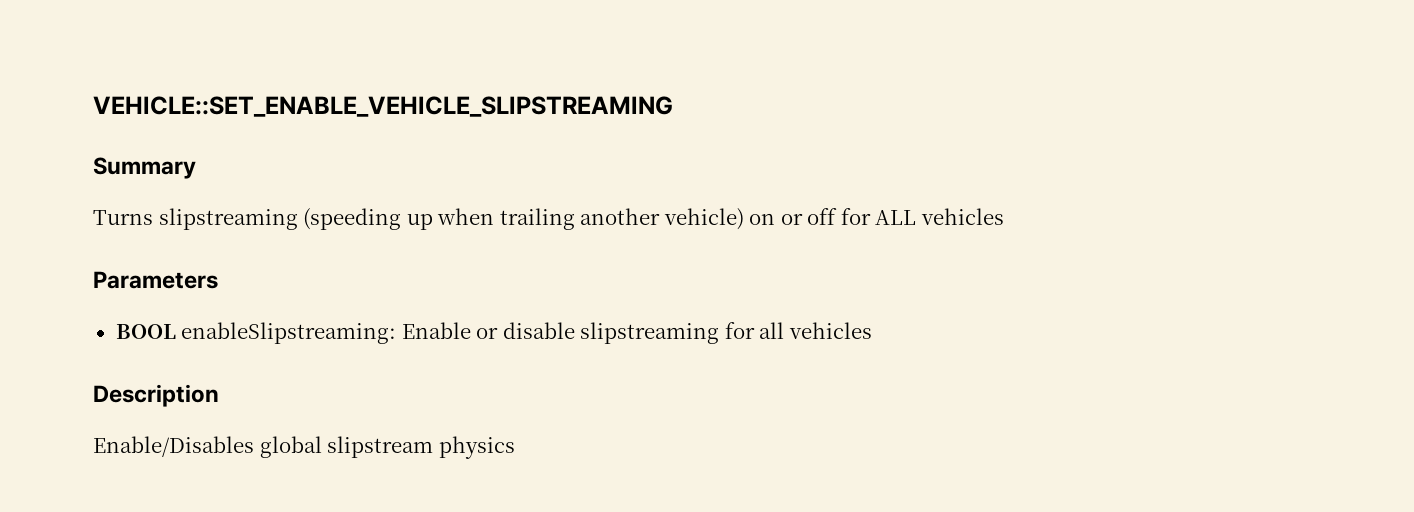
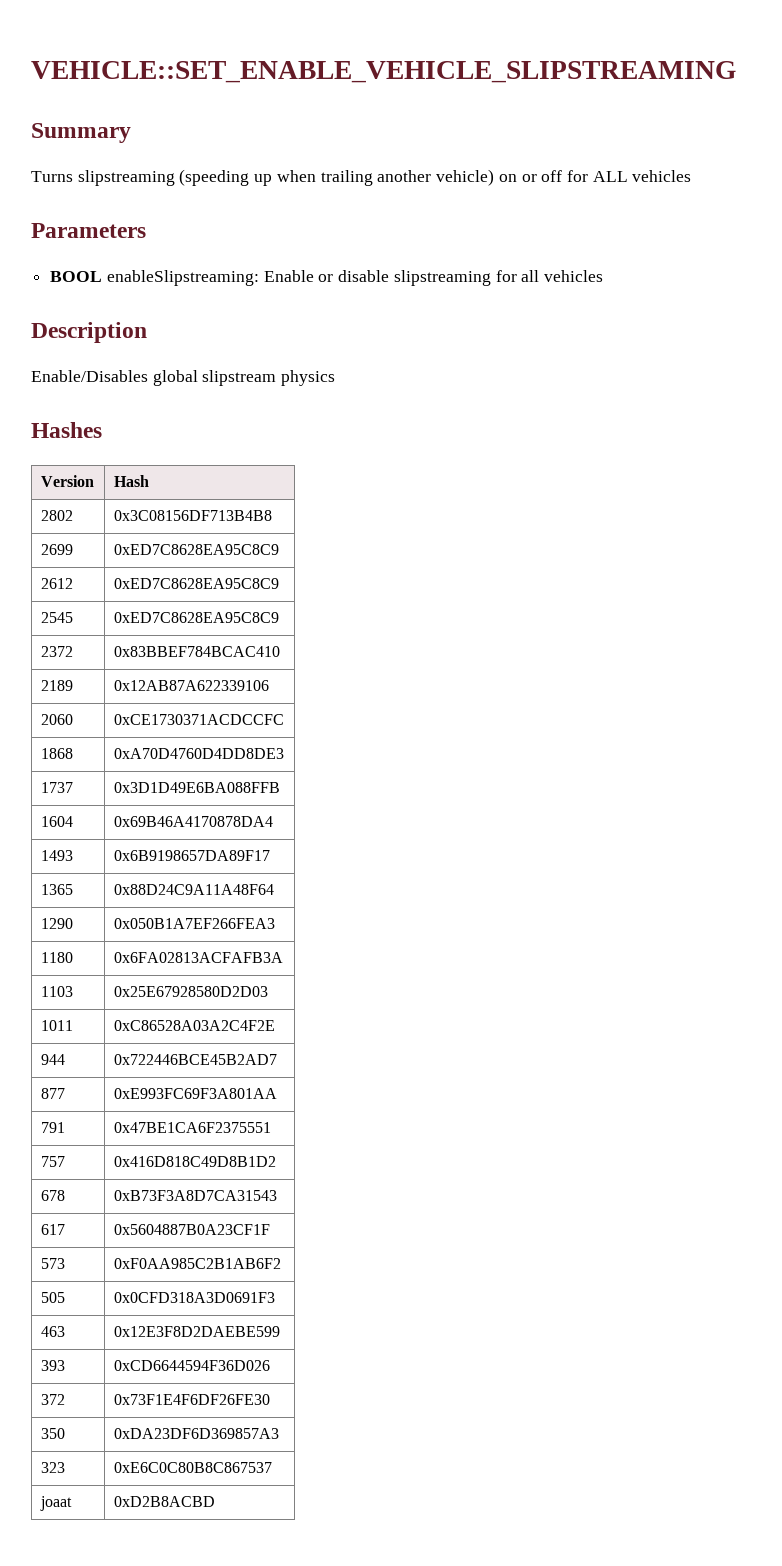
+ Hashes
+ Version | Hash
+ 2802 | 0x3C08156DF713B4B8
+ 2699 | 0xED7C8628EA95C8C9
+ 2612 | 0xED7C8628EA95C8C9
+ 2545 | 0xED7C8628EA95C8C9
+ 2372 | 0x83BBEF784BCAC410
+ 2189 | 0x12AB87A622339106
+ 2060 | 0xCE1730371ACDCCFC
+ 1868 | 0xA70D4760D4DD8DE3
+ 1737 | 0x3D1D49E6BA088FFB
+ 1604 | 0x69B46A4170878DA4
+ 1493 | 0x6B9198657DA89F17
+ 1365 | 0x88D24C9A11A48F64
+ 1290 | 0x050B1A7EF266FEA3
+ 1180 | 0x6FA02813ACFAFB3A
+ 1103 | 0x25E67928580D2D03
+ 1011 | 0xC86528A03A2C4F2E
+ 944 | 0x722446BCE45B2AD7
+ 877 | 0xE993FC69F3A801AA
+ 791 | 0x47BE1CA6F2375551
+ 757 | 0x416D818C49D8B1D2
+ 678 | 0xB73F3A8D7CA31543
+ 617 | 0x5604887B0A23CF1F
+ 573 | 0xF0AA985C2B1AB6F2
+ 505 | 0x0CFD318A3D0691F3
+ 463 | 0x12E3F8D2DAEBE599
+ 393 | 0xCD6644594F36D026
+ 372 | 0x73F1E4F6DF26FE30
+ 350 | 0xDA23DF6D369857A3
+ 323 | 0xE6C0C80B8C867537
+ joaat | 0xD2B8ACBD

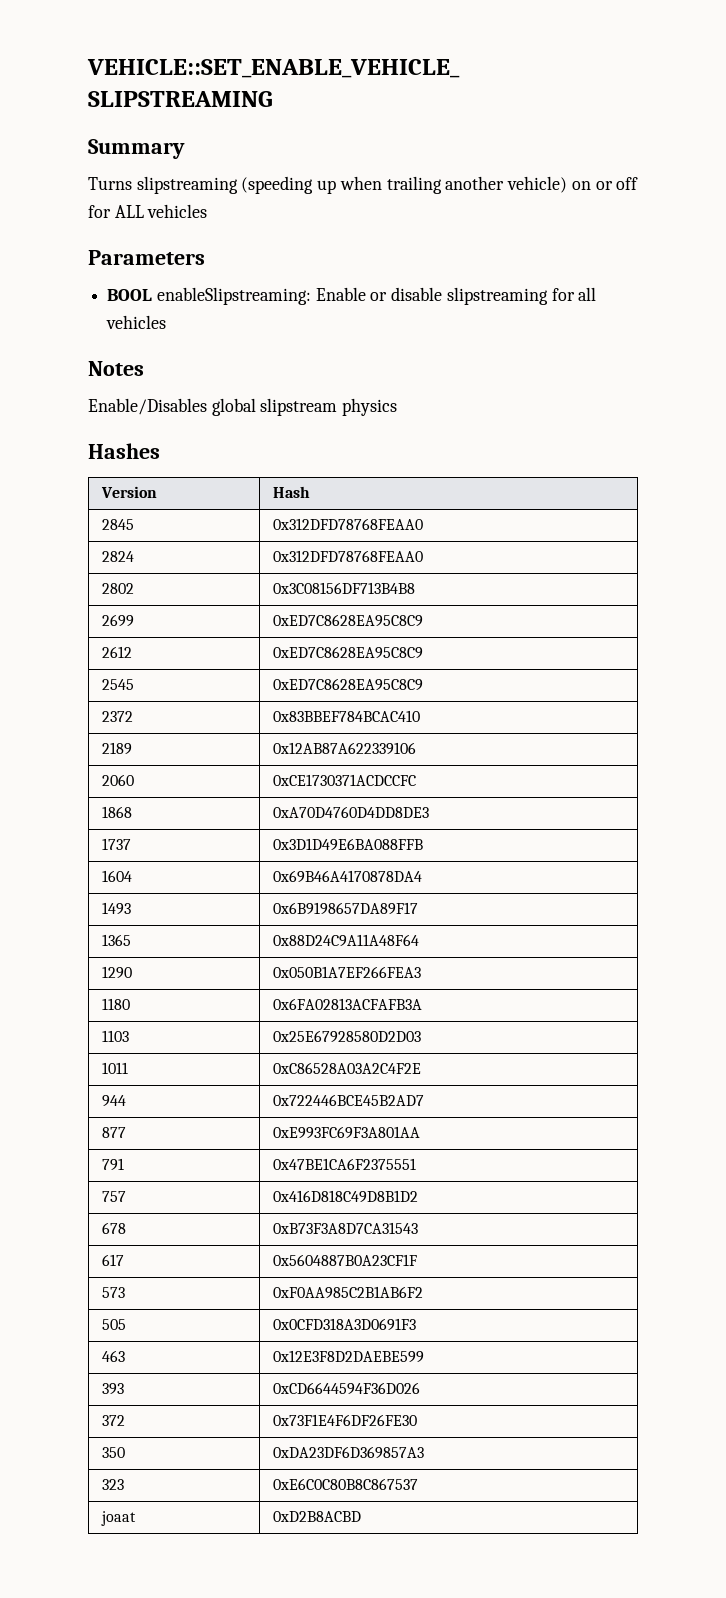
- Description
+ Notes
+ 2845 | 0x312DFD78768FEAA0
+ 2824 | 0x312DFD78768FEAA0

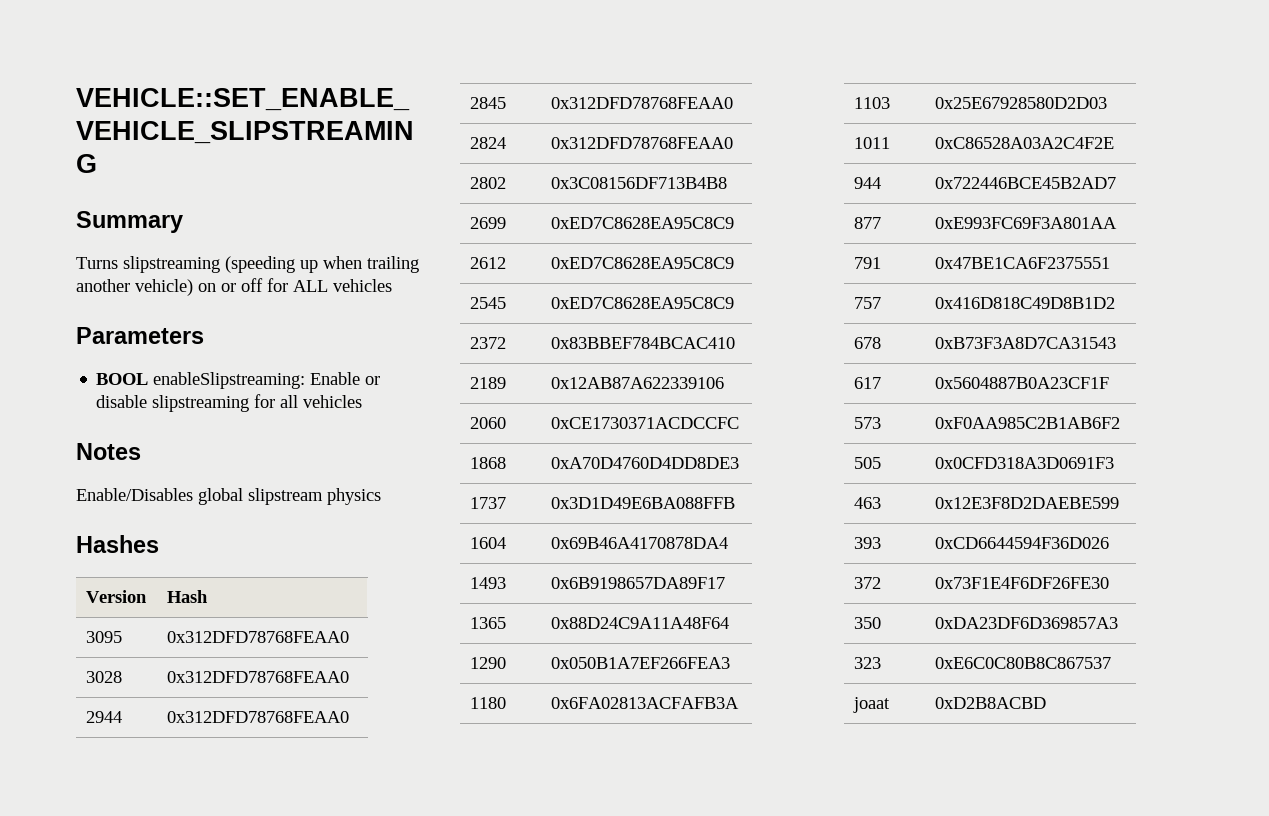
+ 3095 | 0x312DFD78768FEAA0
+ 3028 | 0x312DFD78768FEAA0
+ 2944 | 0x312DFD78768FEAA0

